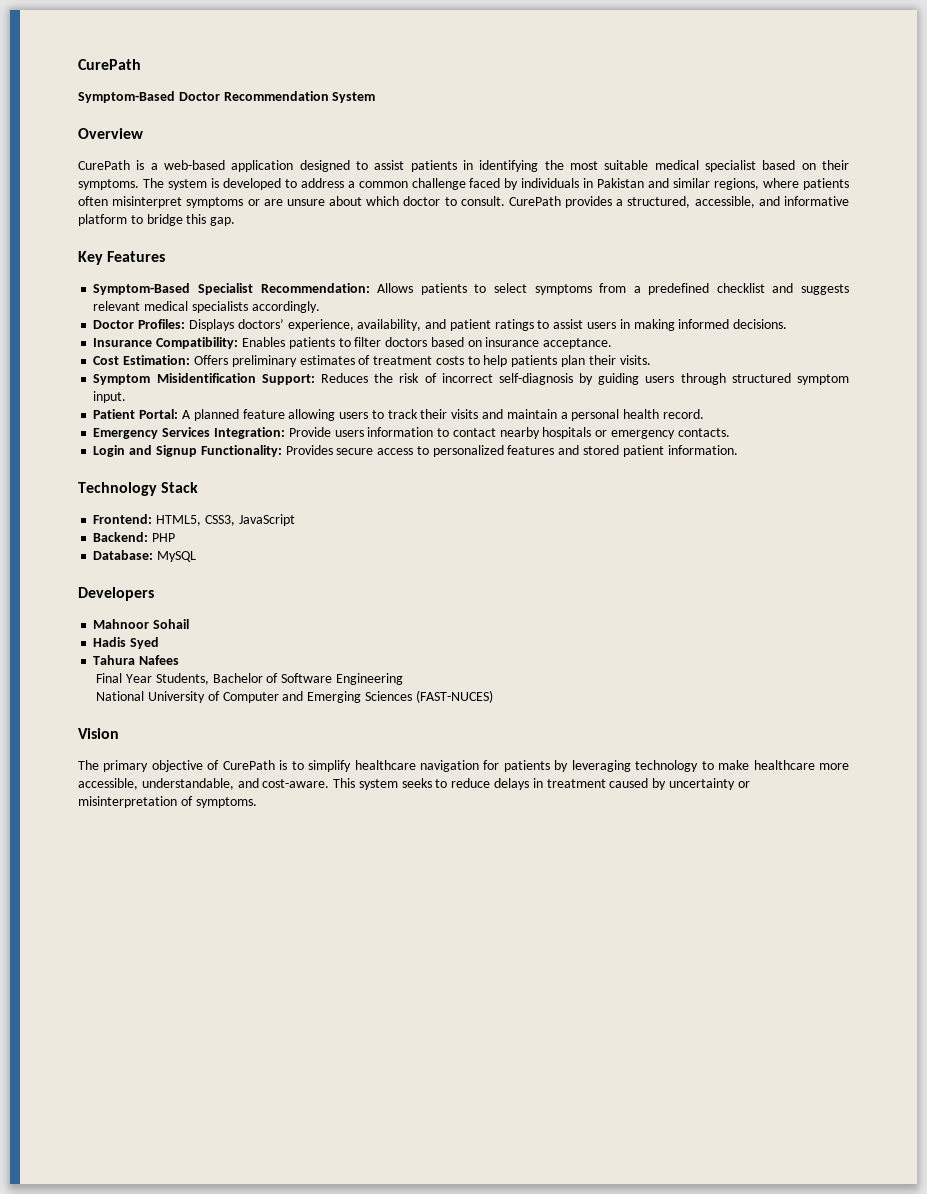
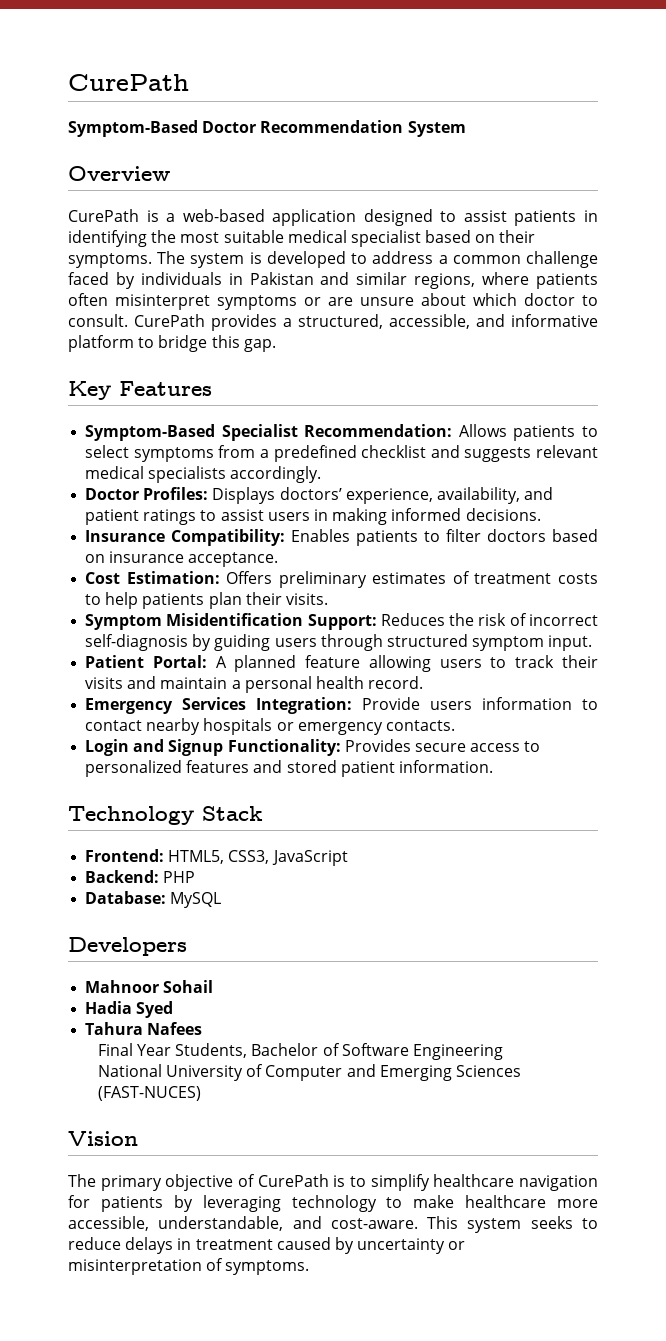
- Hadis Syed
+ Hadia Syed

